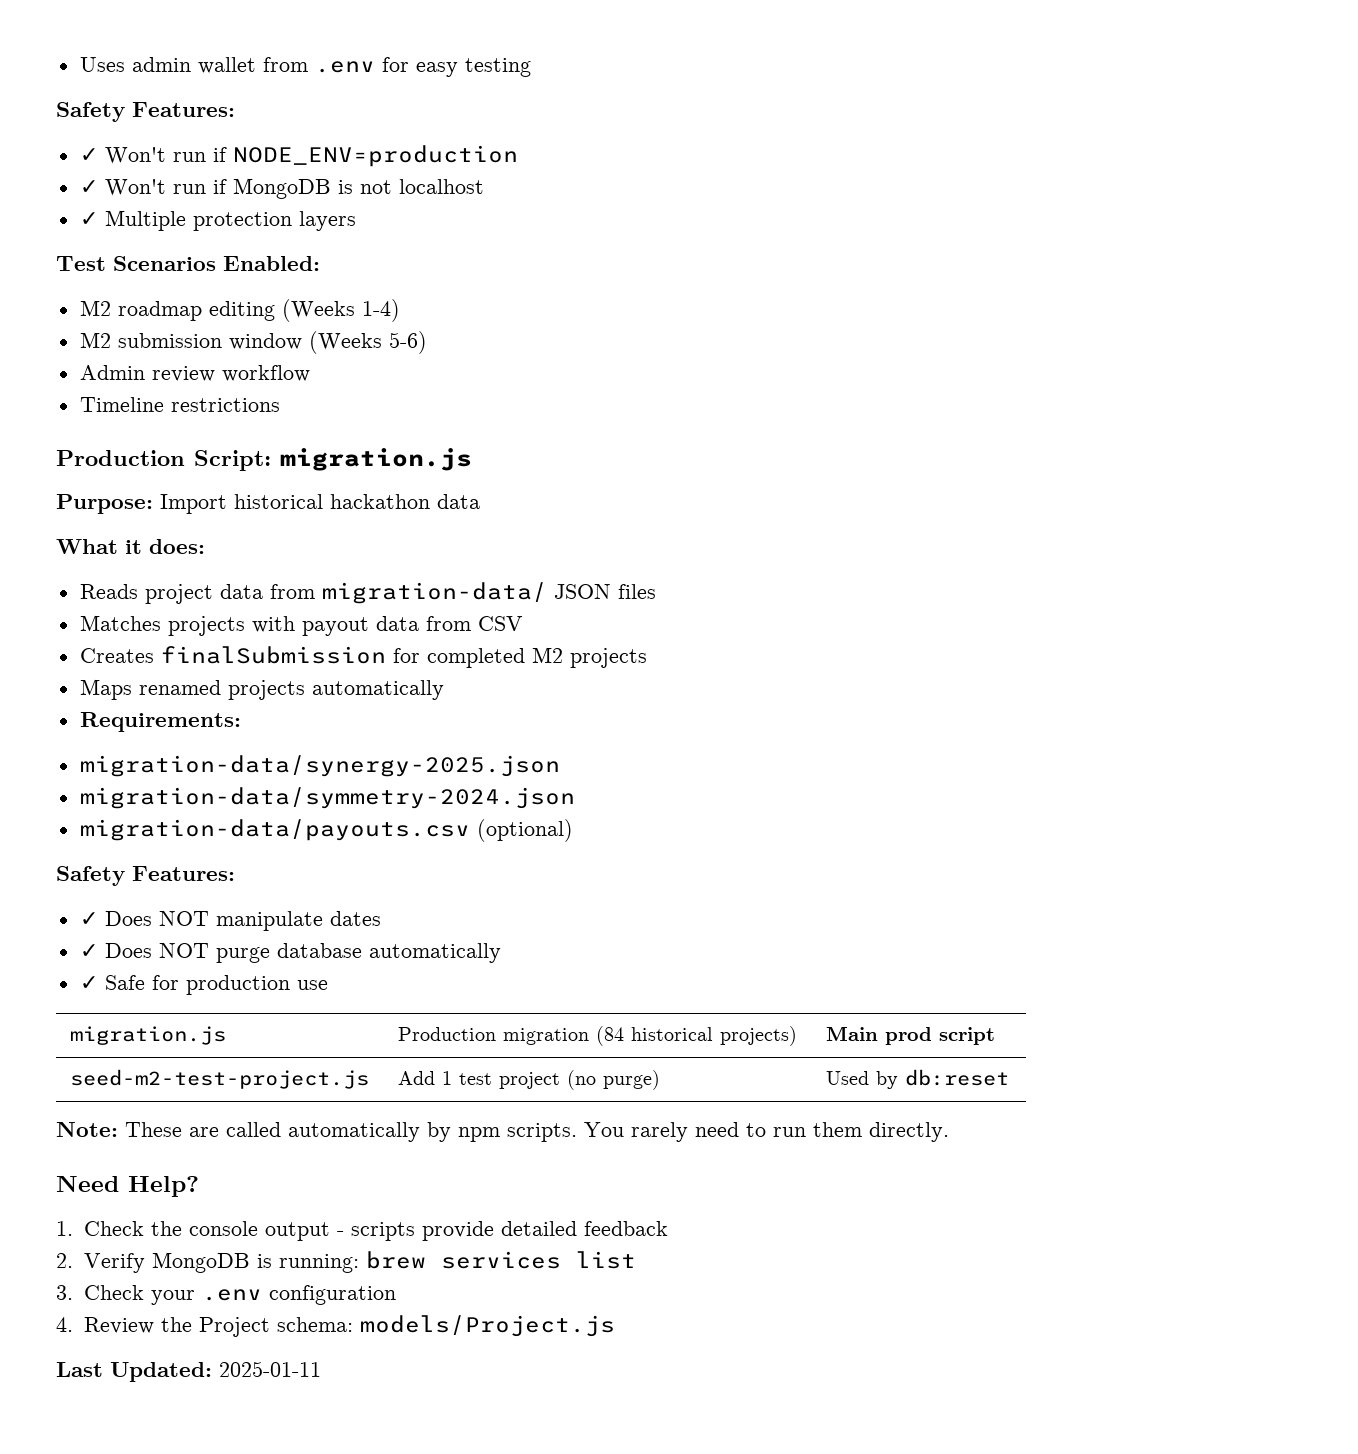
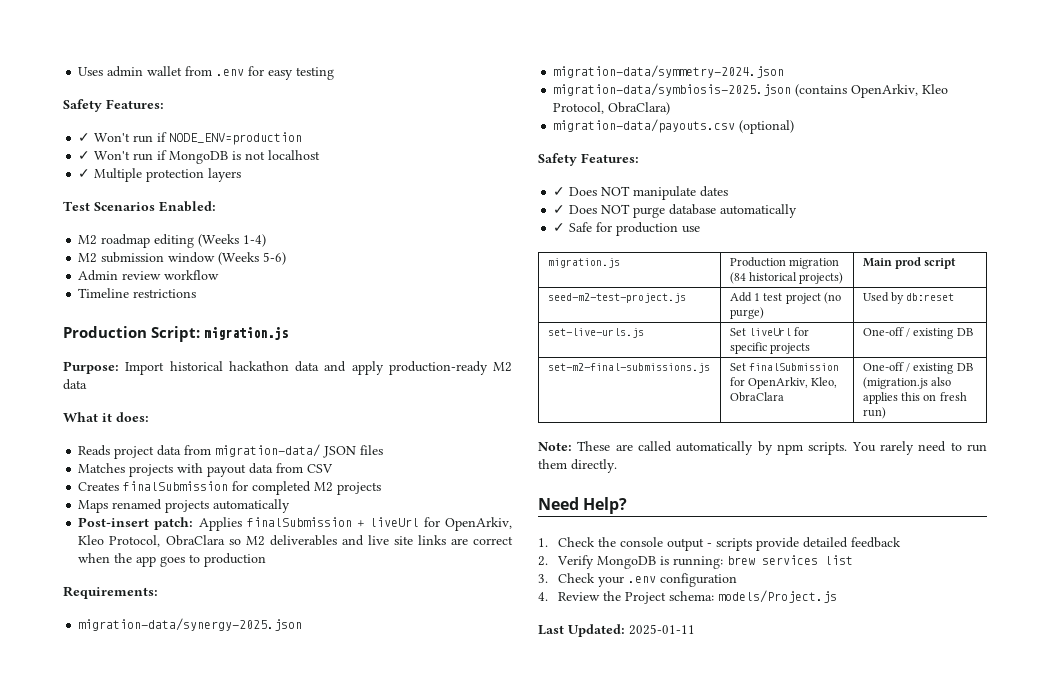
- Purpose: Import historical hackathon data
+ Purpose: Import historical hackathon data and apply production-ready M2 data
+ Post-insert patch: Applies finalSubmission + liveUrl for OpenArkiv, Kleo Protocol, ObraClara so M2 deliverables and live site links are correct when the app goes to production
  Requirements:
  migration-data/synergy-2025.json
  migration-data/symmetry-2024.json
+ migration-data/symbiosis-2025.json (contains OpenArkiv, Kleo Protocol, ObraClara)
+ set-live-urls.js | Set liveUrl for specific projects | One-off / existing DB
+ set-m2-final-submissions.js | Set finalSubmission for OpenArkiv, Kleo, ObraClara | One-off / existing DB (migration.js also applies this on fresh run)

